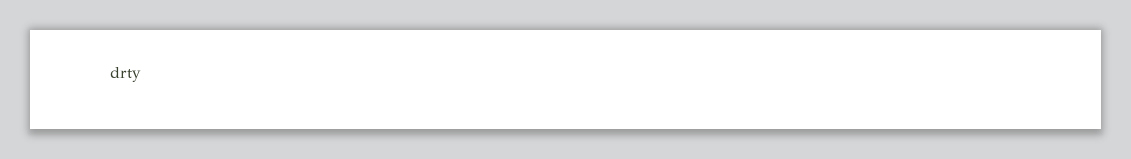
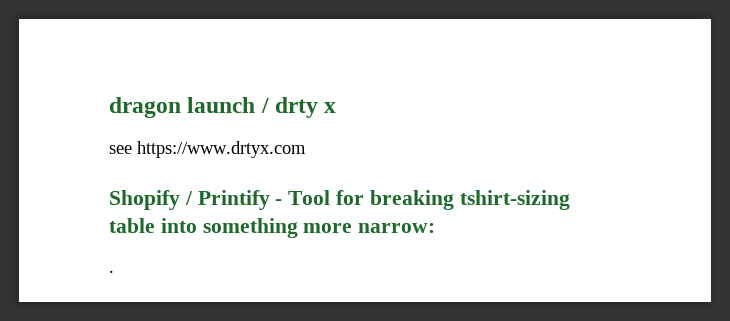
- drty
+ dragon launch / drty x
+ see https://www.drtyx.com
+ Shopify / Printify - Tool for breaking tshirt-sizing table into something more narrow:
+ .

